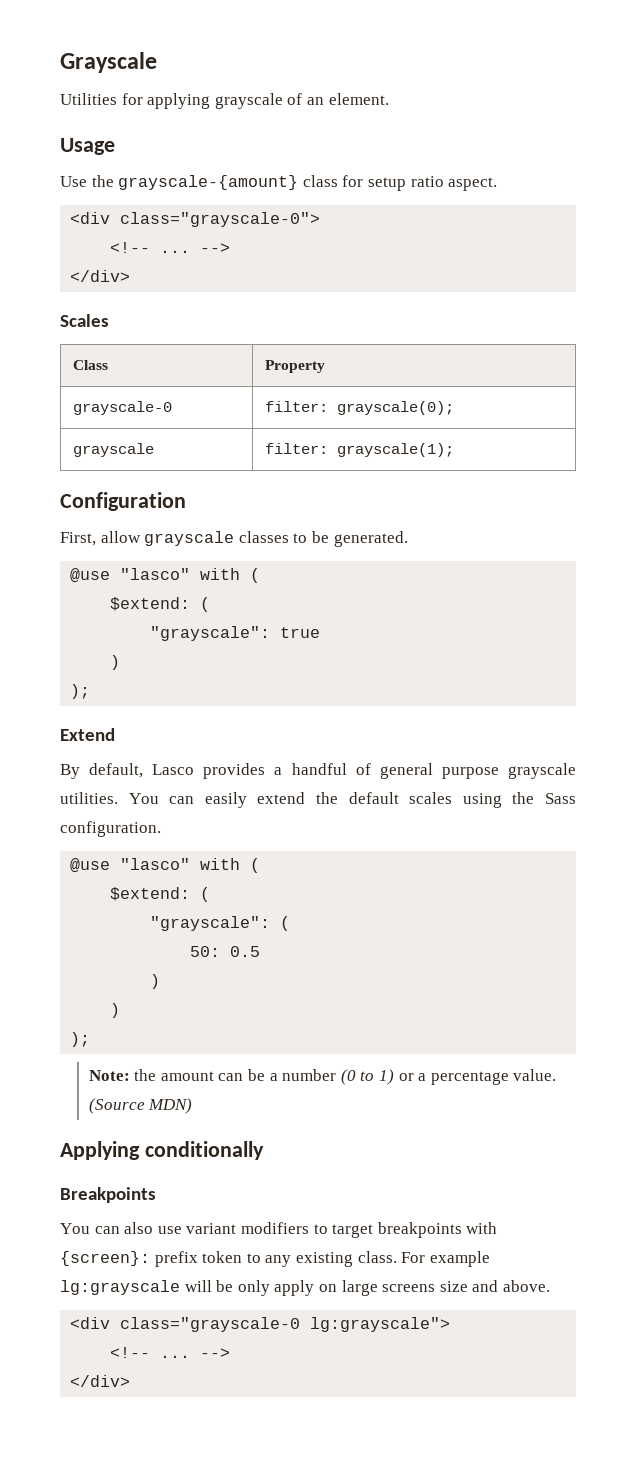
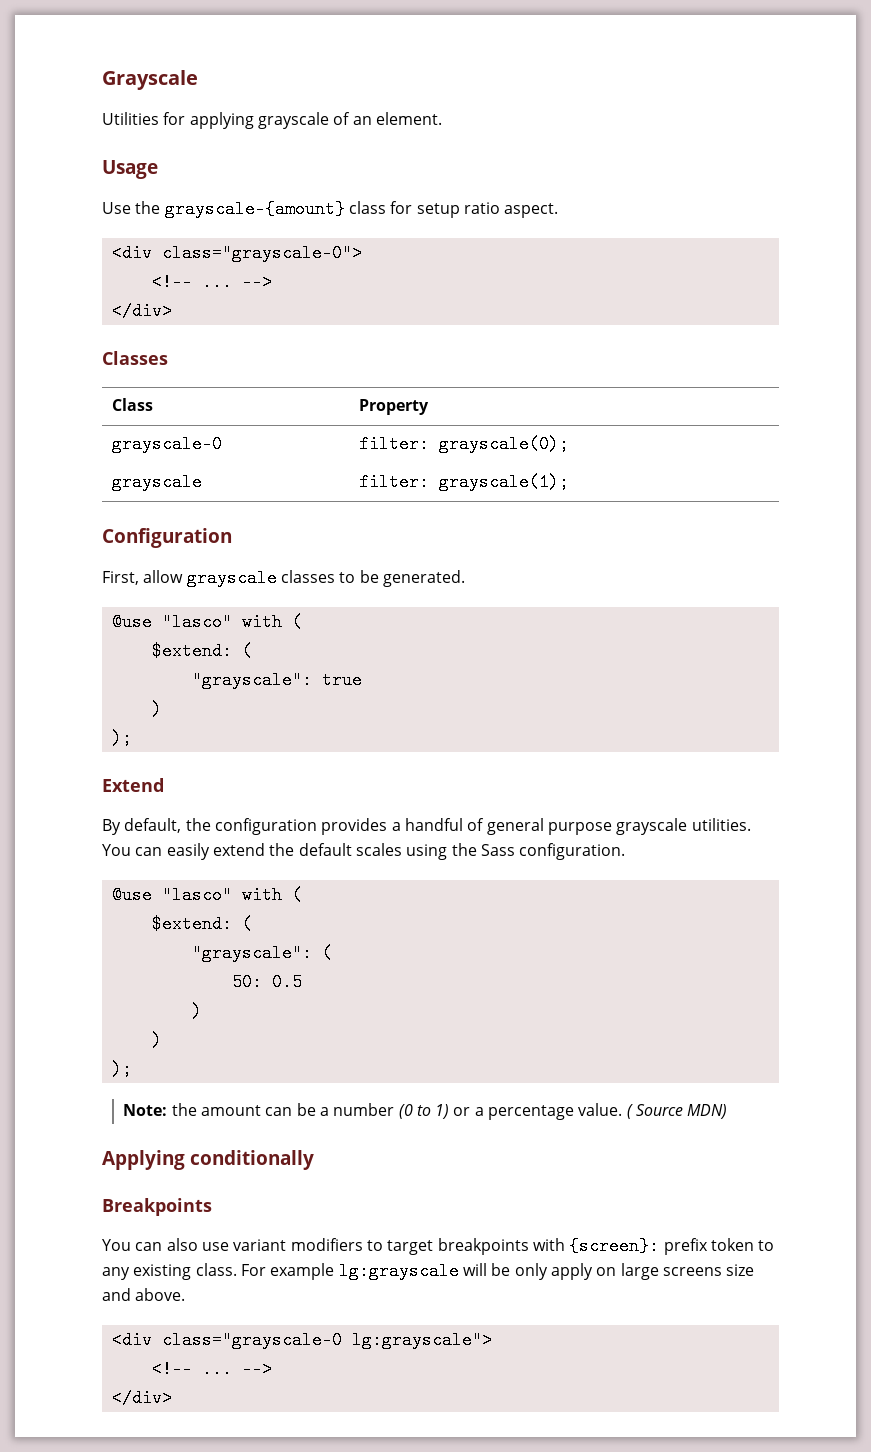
- Scales
+ Classes
- By default, Lasco provides a handful of general purpose grayscale utilities.
+ By default, the configuration provides a handful of general purpose grayscale utilities.
- (Source MDN)
+ ( Source MDN)

